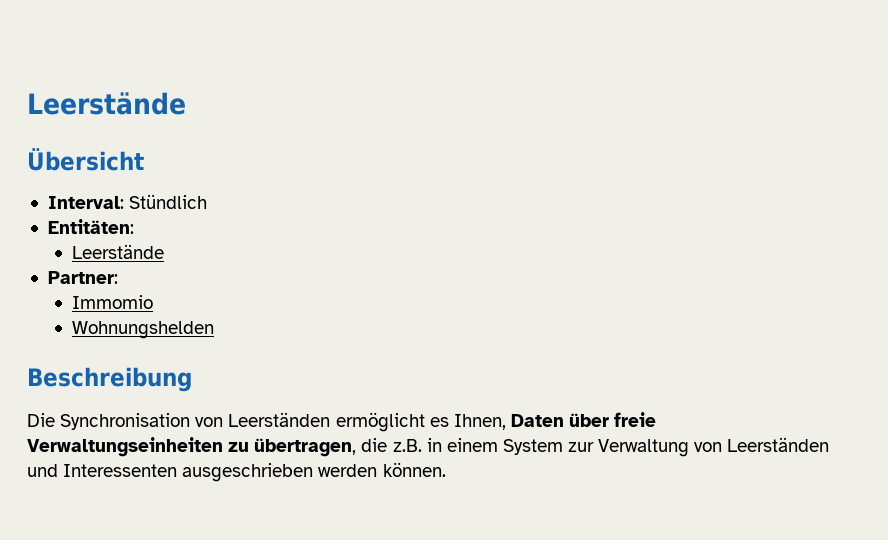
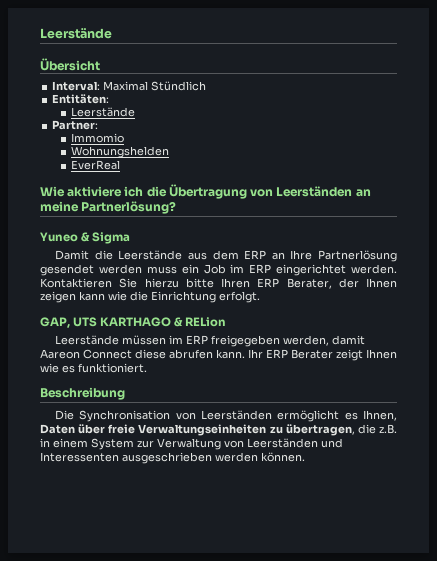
- Interval: Stündlich
+ Interval: Maximal Stündlich
+ EverReal
+ Wie aktiviere ich die Übertragung von Leerständen an meine Partnerlösung?
+ Yuneo & Sigma
+ Damit die Leerstände aus dem ERP an Ihre Partnerlösung gesendet werden muss ein Job im ERP eingerichtet werden. Kontaktieren Sie hierzu bitte Ihren ERP Berater, der Ihnen zeigen kann wie die Einrichtung erfolgt.
+ GAP, UTS KARTHAGO & RELion
+ Leerstände müssen im ERP freigegeben werden, damit Aareon Connect diese abrufen kann. Ihr ERP Berater zeigt Ihnen wie es funktioniert.

